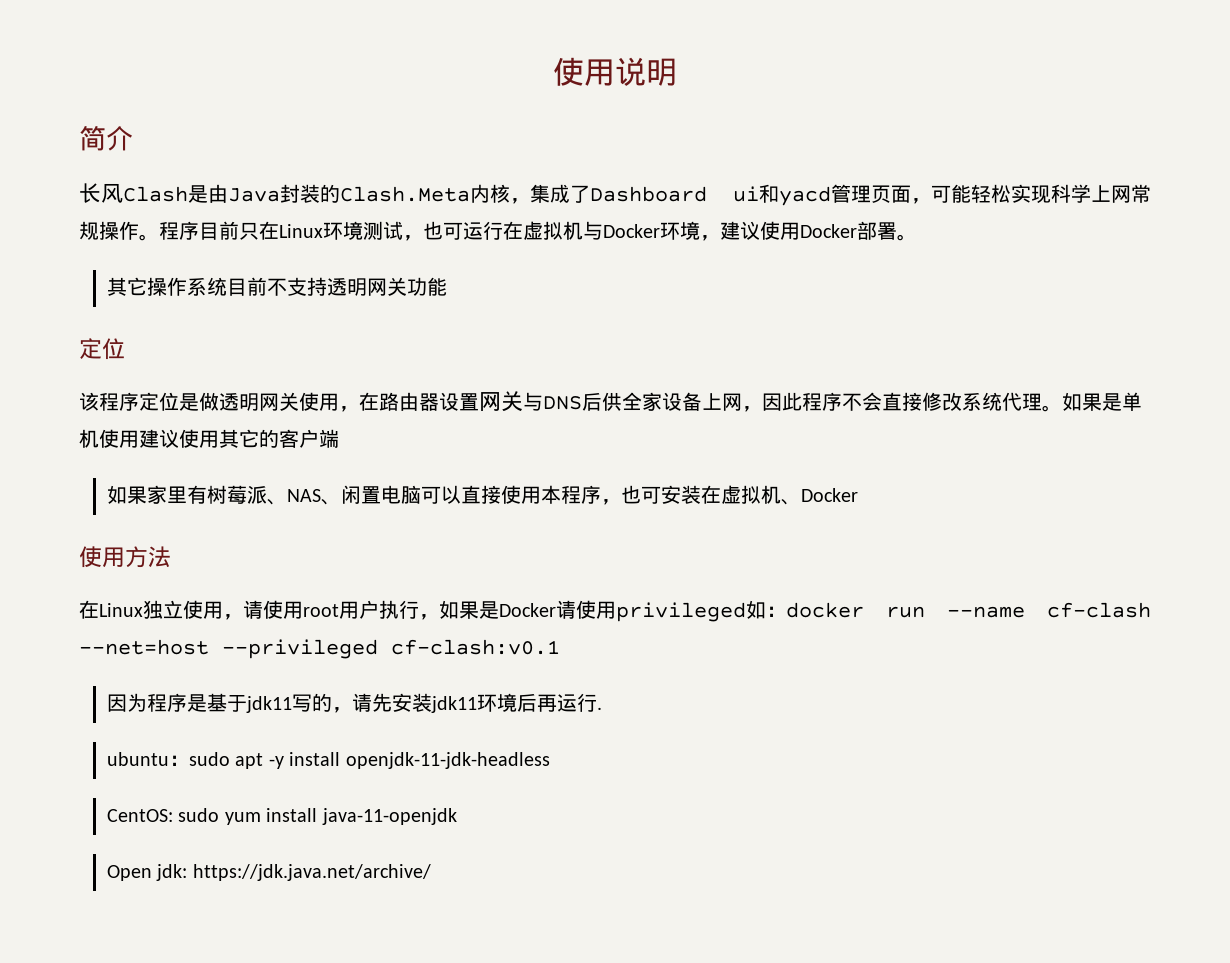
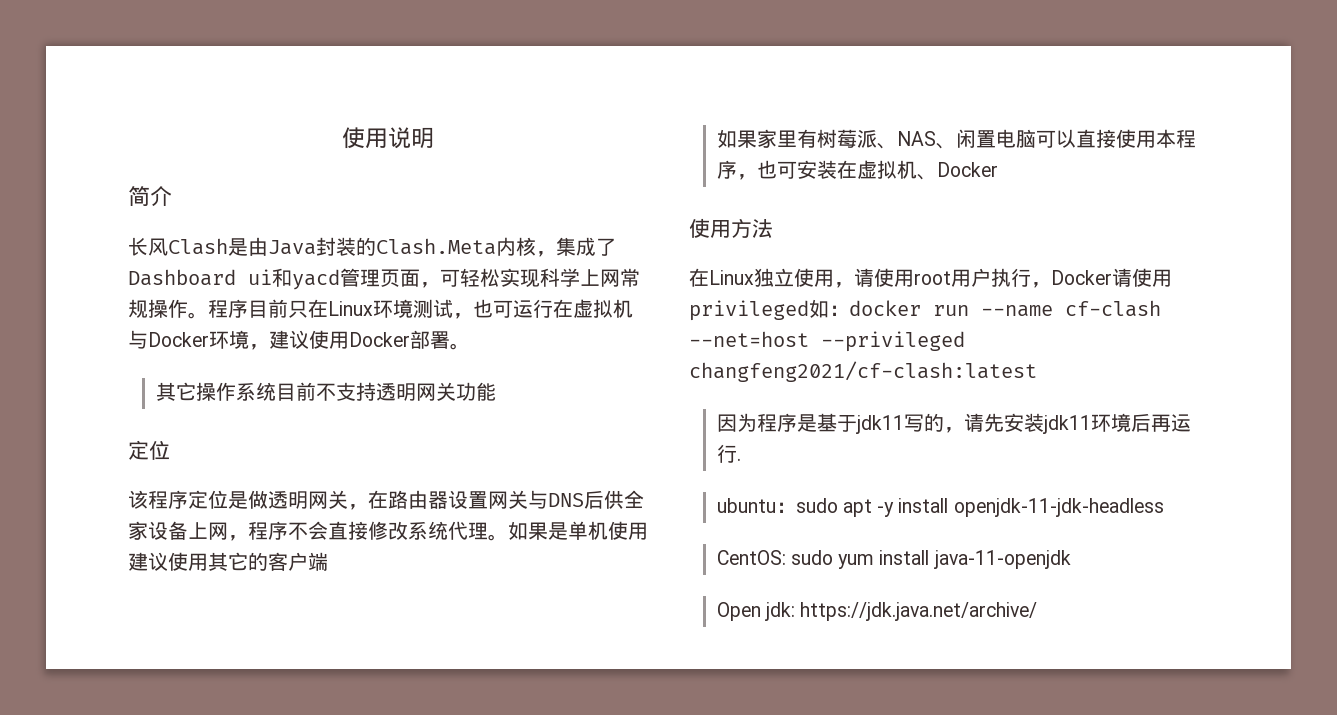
- 长风Clash是由Java封装的Clash.Meta内核，集成了Dashboard ui和yacd管理页面，可能轻松实现科学上网常规操作。
+ 长风Clash是由Java封装的Clash.Meta内核，集成了Dashboard ui和yacd管理页面，可轻松实现科学上网常规操作。
- 该程序定位是做透明网关使用，在路由器设置网关与DNS后供全家设备上网，因此程序不会直接修改系统代理。
+ 该程序定位是做透明网关，在路由器设置网关与DNS后供全家设备上网，程序不会直接修改系统代理。
- 在Linux独立使用，请使用root用户执行，如果是Docker请使用privileged如：docker run --name cf-clash --net=host --privileged cf-clash:v0.1
+ 在Linux独立使用，请使用root用户执行，Docker请使用privileged如：docker run --name cf-clash --net=host --privileged changfeng2021/cf-clash:latest

